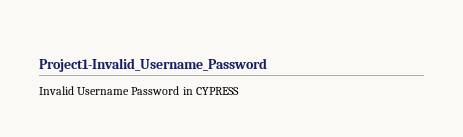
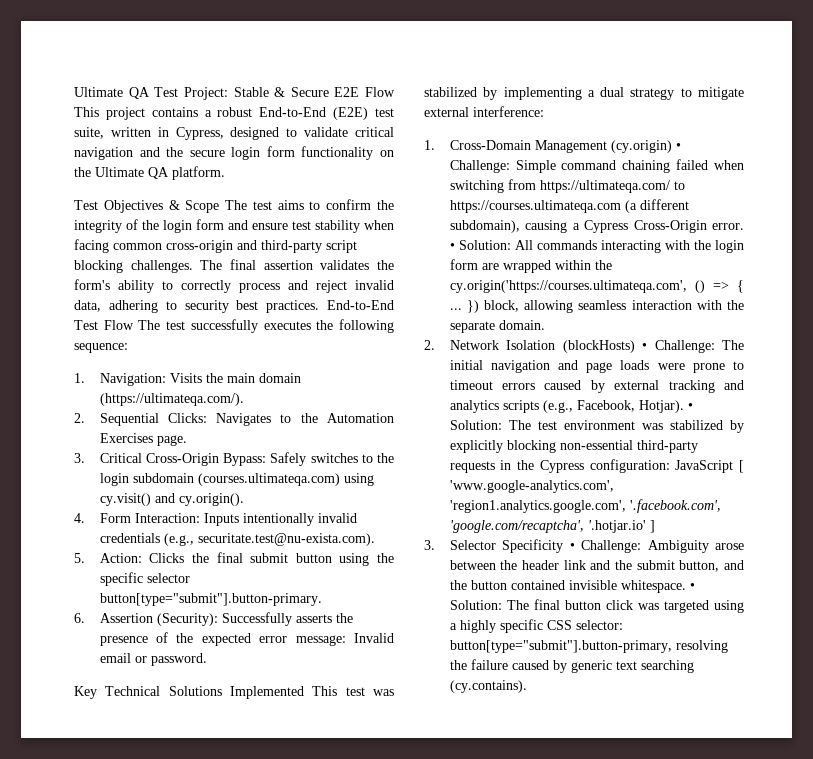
- Project1-Invalid_Username_Password
- Invalid Username Password in CYPRESS
+ Ultimate QA Test Project: Stable & Secure E2E Flow This project contains a robust End-to-End (E2E) test suite, written in Cypress, designed to validate critical navigation and the secure login form functionality on the Ultimate QA platform.
+ Test Objectives & Scope The test aims to confirm the integrity of the login form and ensure test stability when facing common cross-origin and third-party script blocking challenges. The final assertion validates the form's ability to correctly process and reject invalid data, adhering to security best practices. End-to-End Test Flow The test successfully executes the following sequence:
+ 1. Navigation: Visits the main domain (https://ultimateqa.com/).
+ 2. Sequential Clicks: Navigates to the Automation Exercises page.
+ 3. Critical Cross-Origin Bypass: Safely switches to the login subdomain (courses.ultimateqa.com) using cy.visit() and cy.origin().
+ 4. Form Interaction: Inputs intentionally invalid credentials (e.g., securitate.test@nu-exista.com).
+ 5. Action: Clicks the final submit button using the specific selector button[type="submit"].button-primary.
+ 6. Assertion (Security): Successfully asserts the presence of the expected error message: Invalid email or password.
+ Key Technical Solutions Implemented This test was stabilized by implementing a dual strategy to mitigate external interference:
+ 1. Cross-Domain Management (cy.origin) • Challenge: Simple command chaining failed when switching from https://ultimateqa.com/ to https://courses.ultimateqa.com (a different subdomain), causing a Cypress Cross-Origin error. • Solution: All commands interacting with the login form are wrapped within the cy.origin('https://courses.ultimateqa.com', () => { ... }) block, allowing seamless interaction with the separate domain.
+ 2. Network Isolation (blockHosts) • Challenge: The initial navigation and page loads were prone to timeout errors caused by external tracking and analytics scripts (e.g., Facebook, Hotjar). • Solution: The test environment was stabilized by explicitly blocking non-essential third-party requests in the Cypress configuration: JavaScript [ 'www.google-analytics.com', 'region1.analytics.google.com', '.facebook.com', 'google.com/recaptcha', '.hotjar.io' ]
+ 3. Selector Specificity • Challenge: Ambiguity arose between the header link and the submit button, and the button contained invisible whitespace. • Solution: The final button click was targeted using a highly specific CSS selector: button[type="submit"].button-primary, resolving the failure caused by generic text searching (cy.contains).

